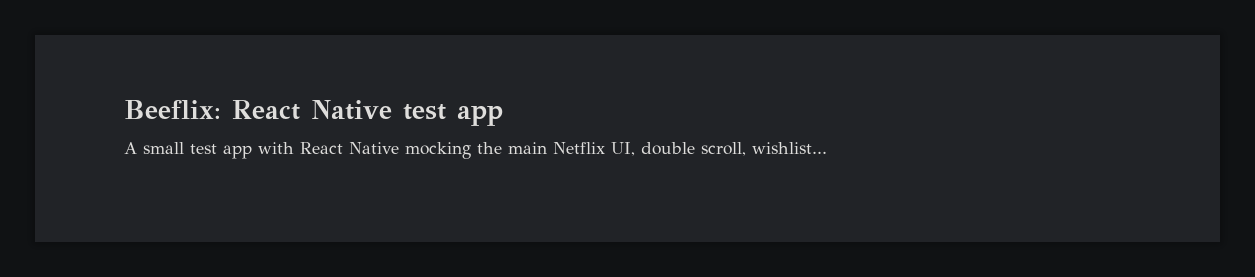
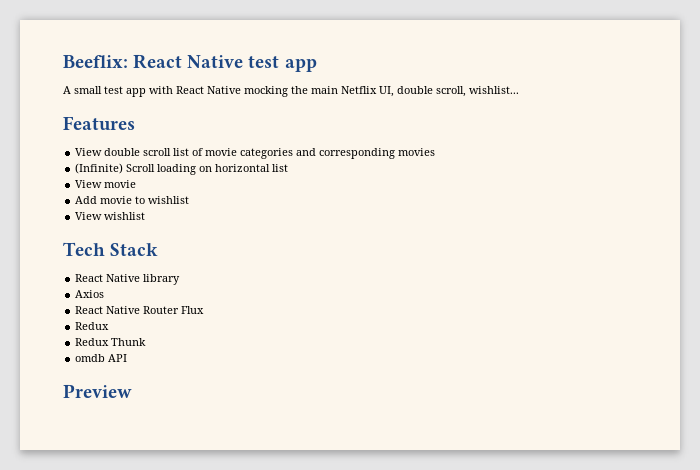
+ Features
+ View double scroll list of movie categories and corresponding movies
+ (Infinite) Scroll loading on horizontal list
+ View movie
+ Add movie to wishlist
+ View wishlist
+ Tech Stack
+ React Native library
+ Axios
+ React Native Router Flux
+ Redux
+ Redux Thunk
+ omdb API
+ Preview

